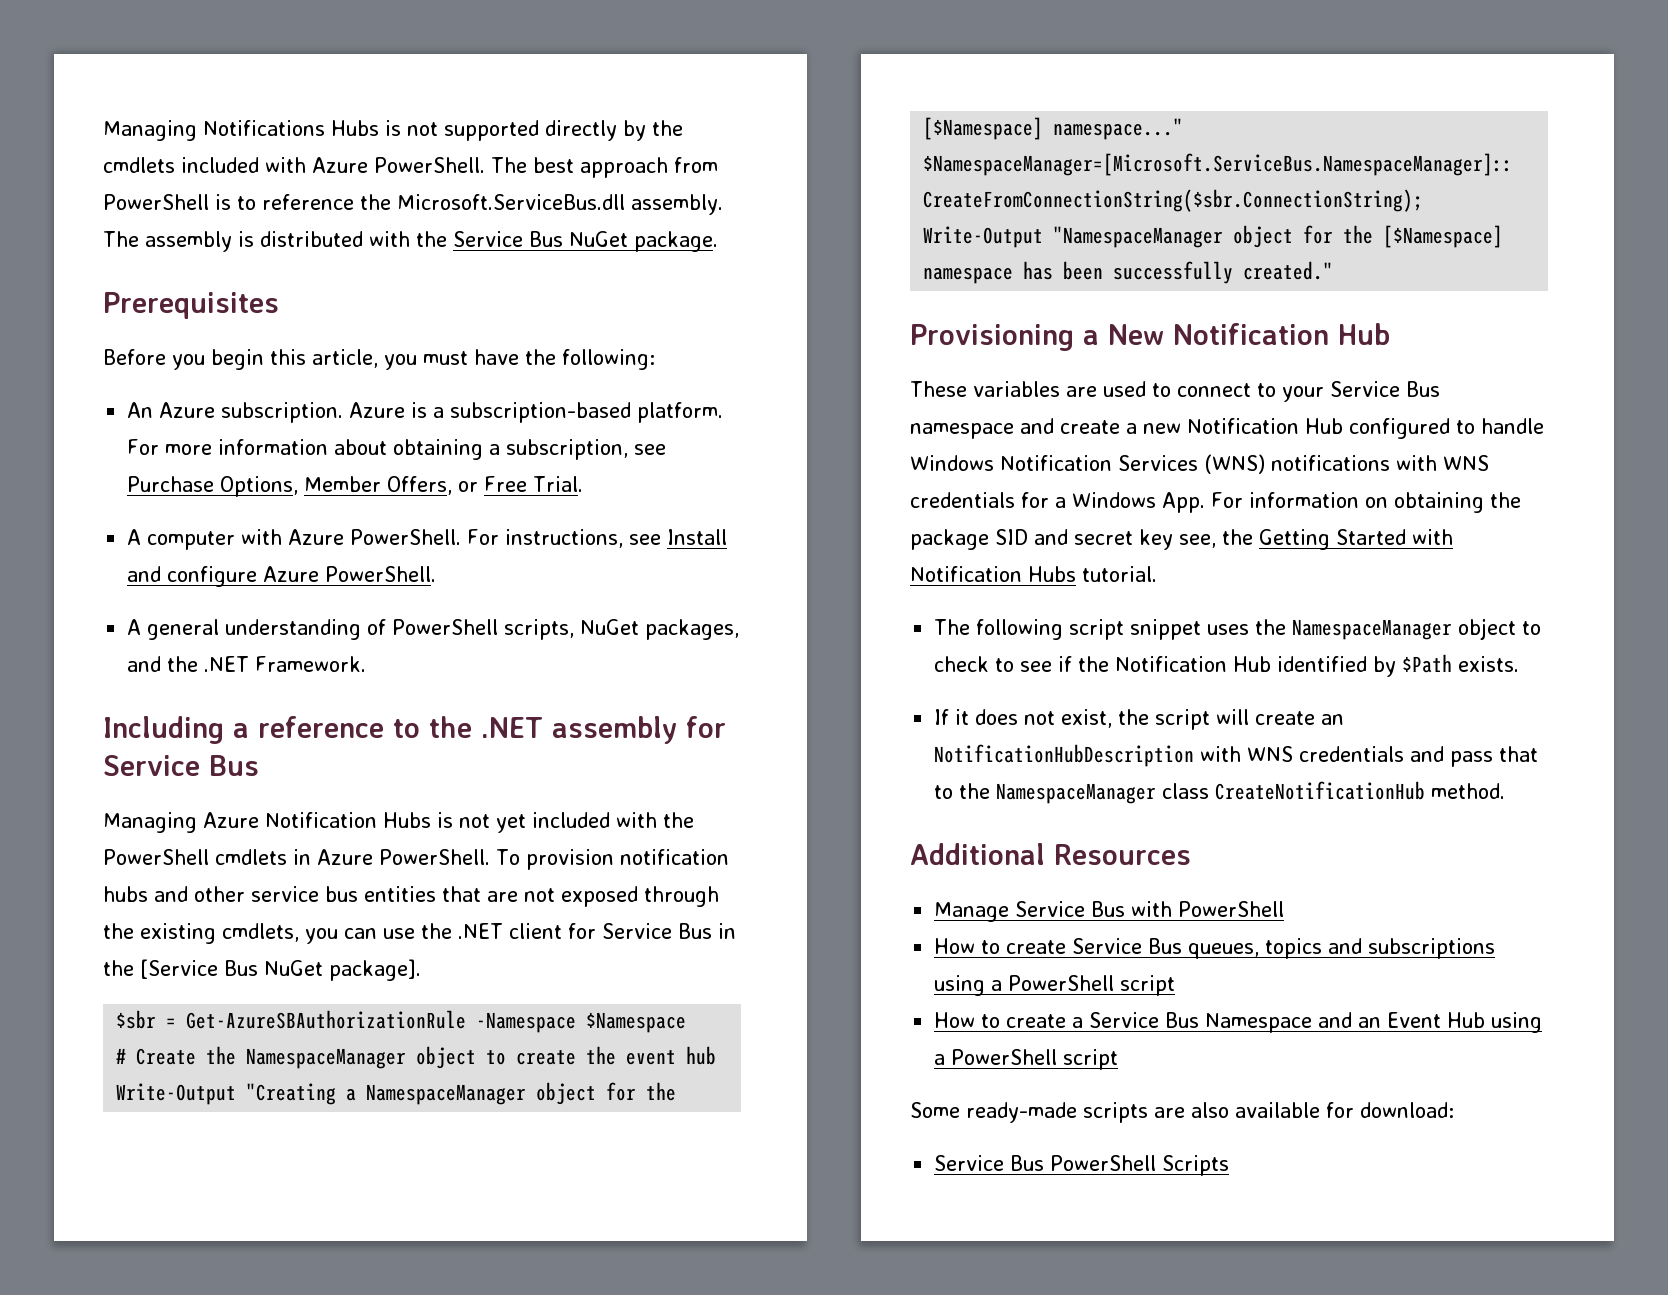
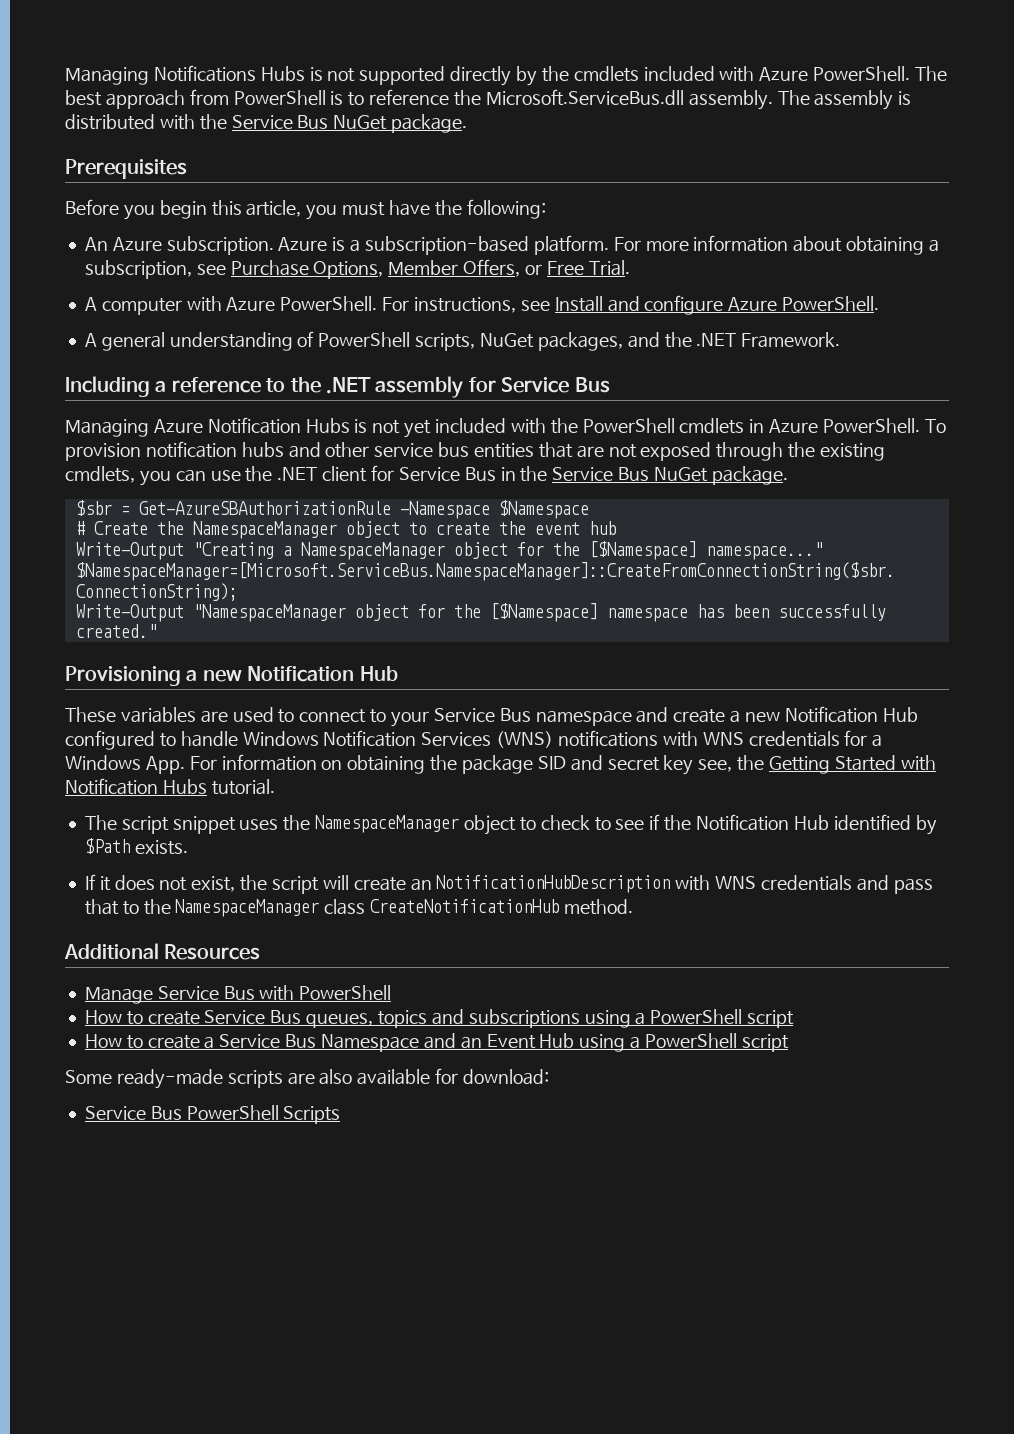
- To provision notification hubs and other service bus entities that are not exposed through the existing cmdlets, you can use the .NET client for Service Bus in the [Service Bus NuGet package].
+ To provision notification hubs and other service bus entities that are not exposed through the existing cmdlets, you can use the .NET client for Service Bus in the Service Bus NuGet package.
- Provisioning a New Notification Hub
+ Provisioning a new Notification Hub
- The following script snippet uses the NamespaceManager object to check to see if the Notification Hub identified by $Path exists.
+ The script snippet uses the NamespaceManager object to check to see if the Notification Hub identified by $Path exists.

